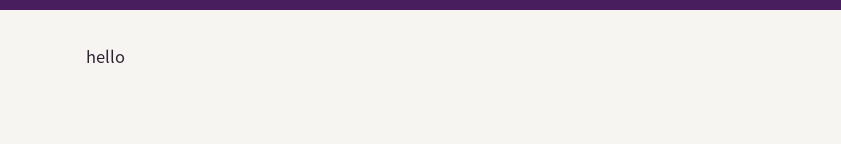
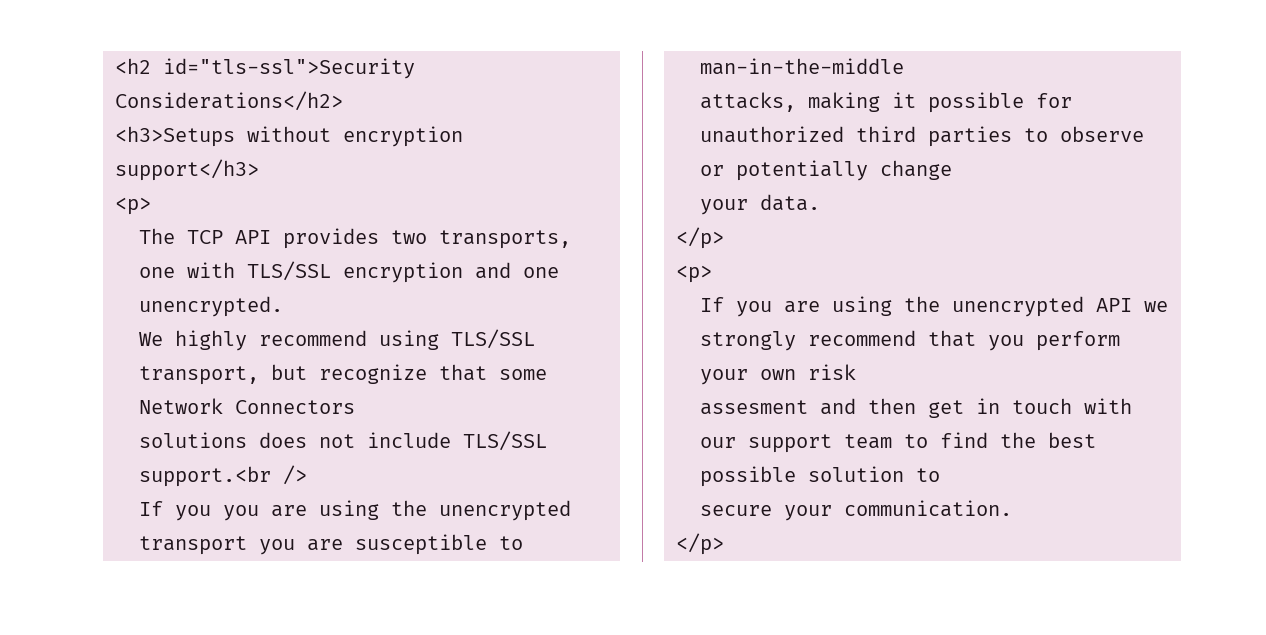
- hello
+ <h2 id="tls-ssl">Security Considerations</h2>
+ <h3>Setups without encryption support</h3>
+ <p>
+ The TCP API provides two transports, one with TLS/SSL encryption and one unencrypted.
+ We highly recommend using TLS/SSL transport, but recognize that some Network Connectors
+ solutions does not include TLS/SSL support.<br />
+ If you you are using the unencrypted transport you are susceptible to man-in-the-middle
+ attacks, making it possible for unauthorized third parties to observe or potentially change
+ your data.
+ </p>
+ <p>
+ If you are using the unencrypted API we strongly recommend that you perform your own risk
+ assesment and then get in touch with our support team to find the best possible solution to
+ secure your communication.
+ </p>

